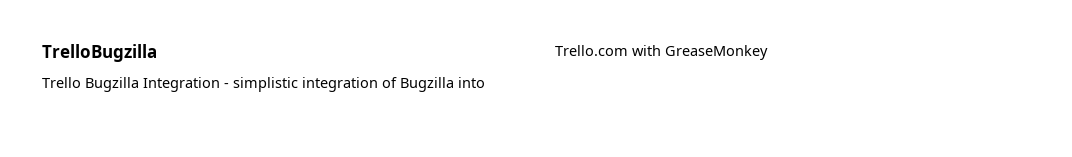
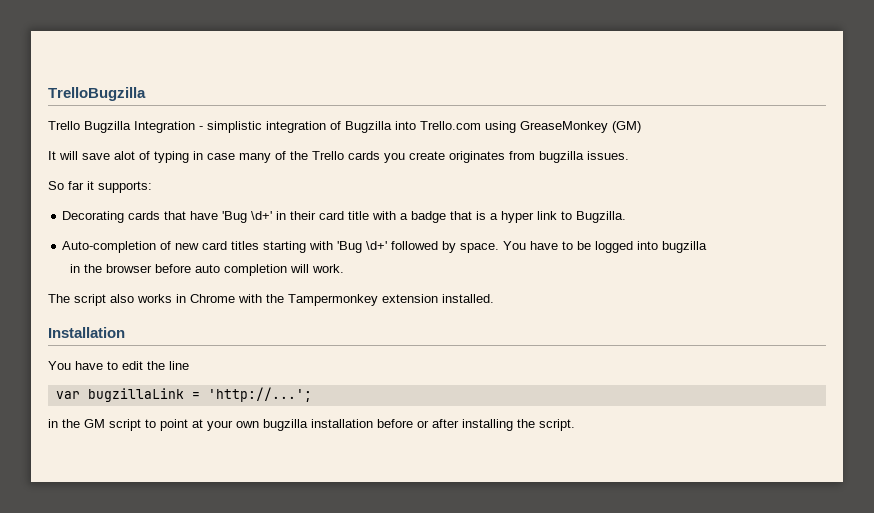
- Trello Bugzilla Integration - simplistic integration of Bugzilla into Trello.com with GreaseMonkey
+ Trello Bugzilla Integration - simplistic integration of Bugzilla into Trello.com using GreaseMonkey (GM)
+ It will save alot of typing in case many of the Trello cards you create originates from bugzilla issues.
+ So far it supports:
+ Decorating cards that have 'Bug \d+' in their card title with a badge that is a hyper link to Bugzilla.
+ Auto-completion of new card titles starting with 'Bug \d+' followed by space. You have to be logged into bugzilla
+ in the browser before auto completion will work.
+ The script also works in Chrome with the Tampermonkey extension installed.
+ Installation
+ You have to edit the line
+ var bugzillaLink = 'http://...';
+ in the GM script to point at your own bugzilla installation before or after installing the script.

